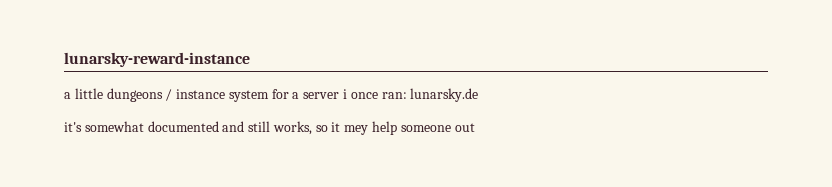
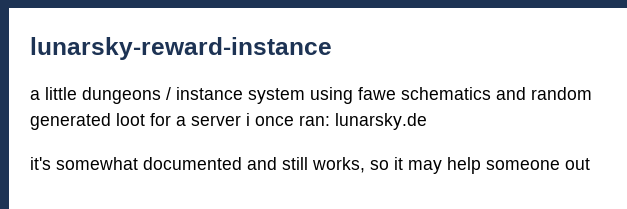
- a little dungeons / instance system for a server i once ran: lunarsky.de
+ a little dungeons / instance system using fawe schematics and random generated loot for a server i once ran: lunarsky.de
- it's somewhat documented and still works, so it mey help someone out
+ it's somewhat documented and still works, so it may help someone out

